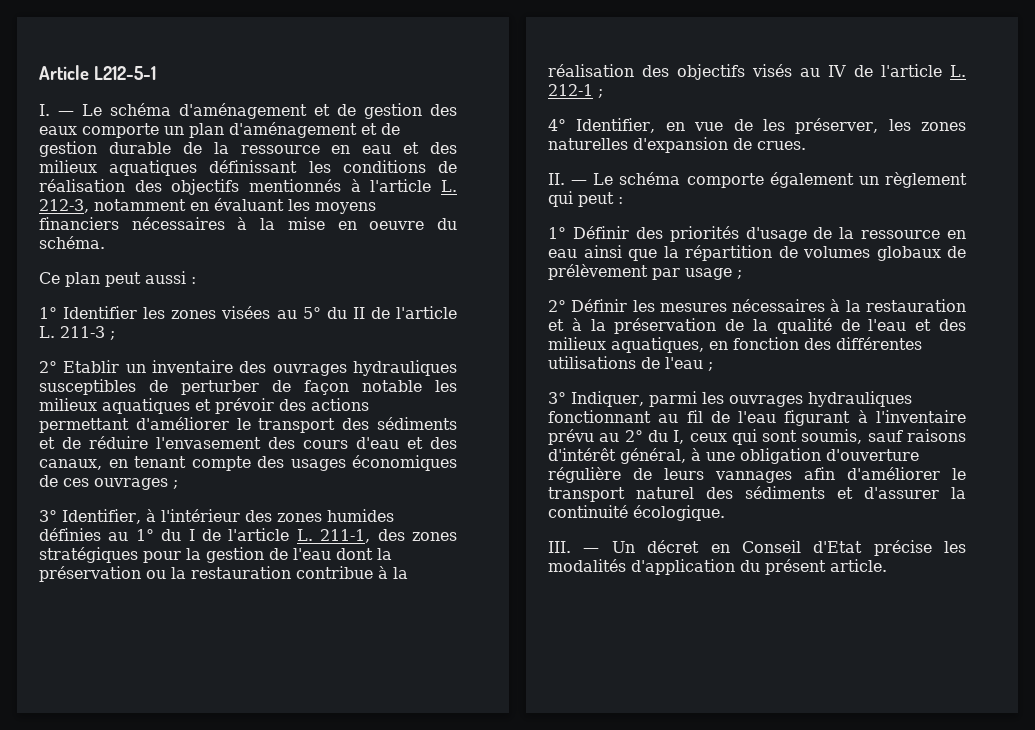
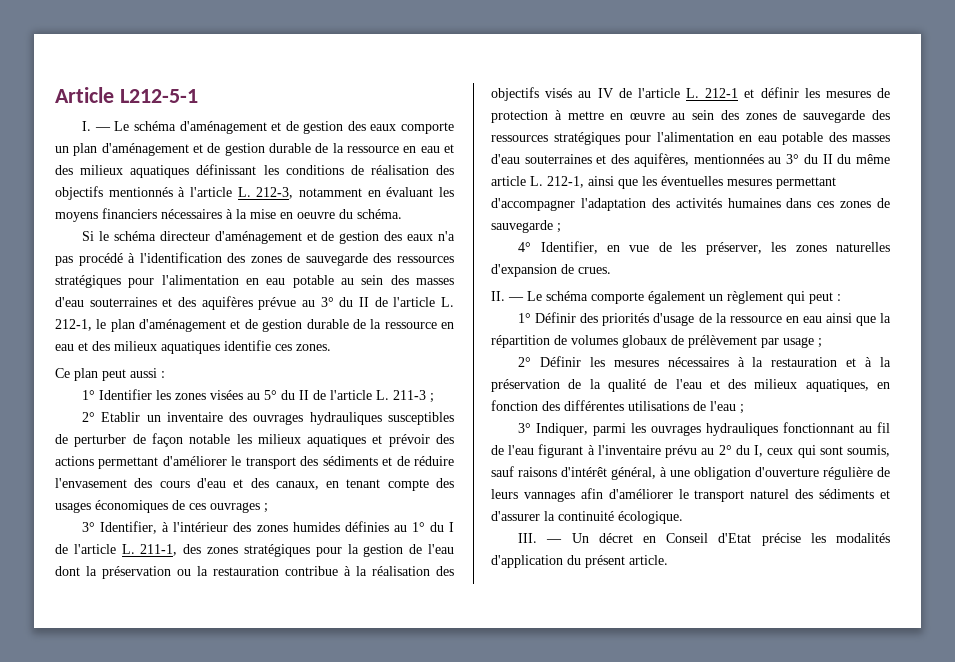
+ Si le schéma directeur d'aménagement et de gestion des eaux n'a pas procédé à l'identification des zones de sauvegarde des ressources stratégiques pour l'alimentation en eau potable au sein des masses d'eau souterraines et des aquifères prévue au 3° du II de l'article L. 212-1, le plan d'aménagement et de gestion durable de la ressource en eau et des milieux aquatiques identifie ces zones.
- 3° Identifier, à l'intérieur des zones humides définies au 1° du I de l'article L. 211-1, des zones stratégiques pour la gestion de l'eau dont la préservation ou la restauration contribue à la réalisation des objectifs visés au IV de l'article L. 212-1 ;
+ 3° Identifier, à l'intérieur des zones humides définies au 1° du I de l'article L. 211-1, des zones stratégiques pour la gestion de l'eau dont la préservation ou la restauration contribue à la réalisation des objectifs visés au IV de l'article L. 212-1 et définir les mesures de protection à mettre en œuvre au sein des zones de sauvegarde des ressources stratégiques pour l'alimentation en eau potable des masses d'eau souterraines et des aquifères, mentionnées au 3° du II du même article L. 212-1, ainsi que les éventuelles mesures permettant d'accompagner l'adaptation des activités humaines dans ces zones de sauvegarde ;

